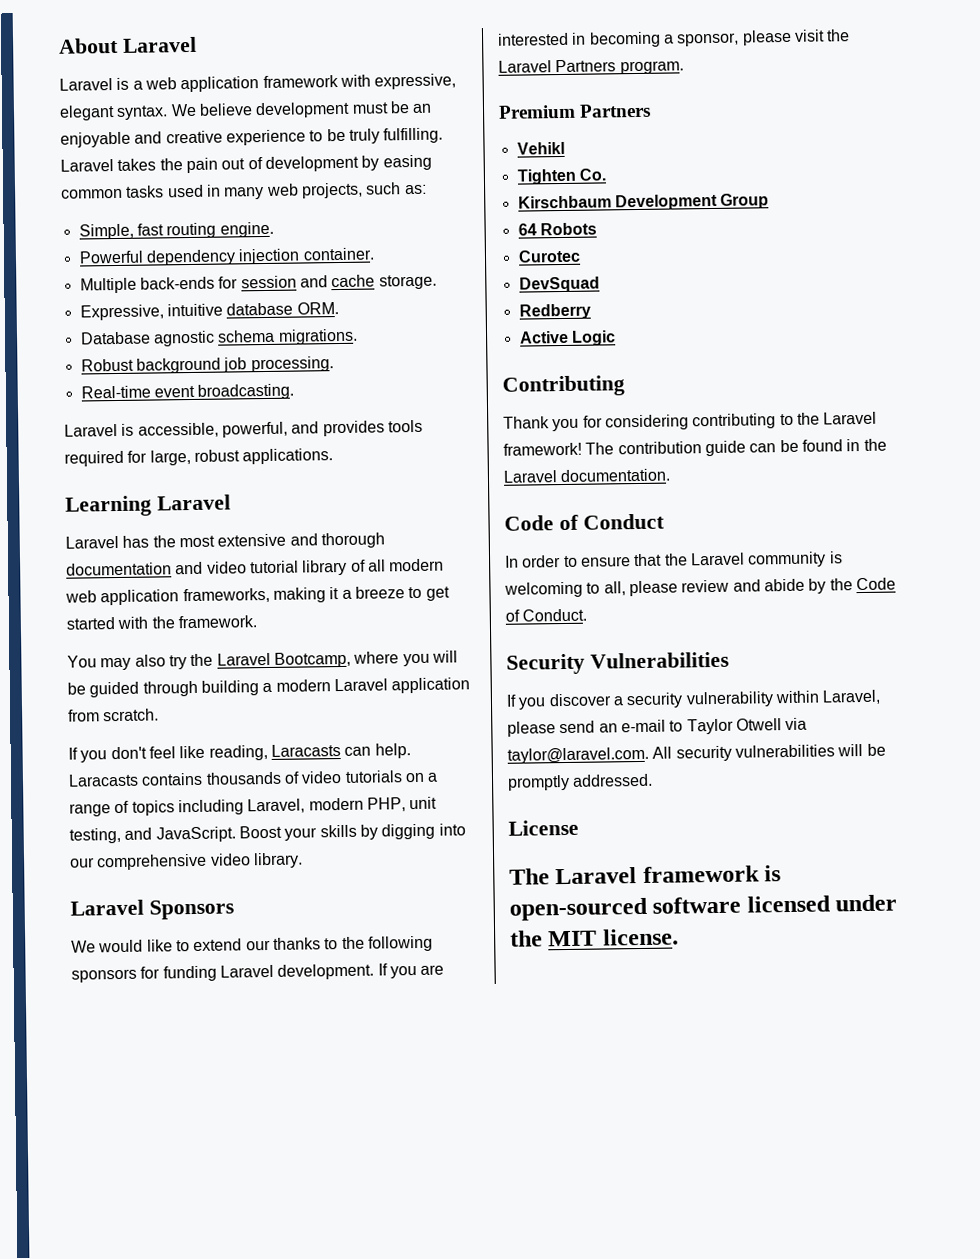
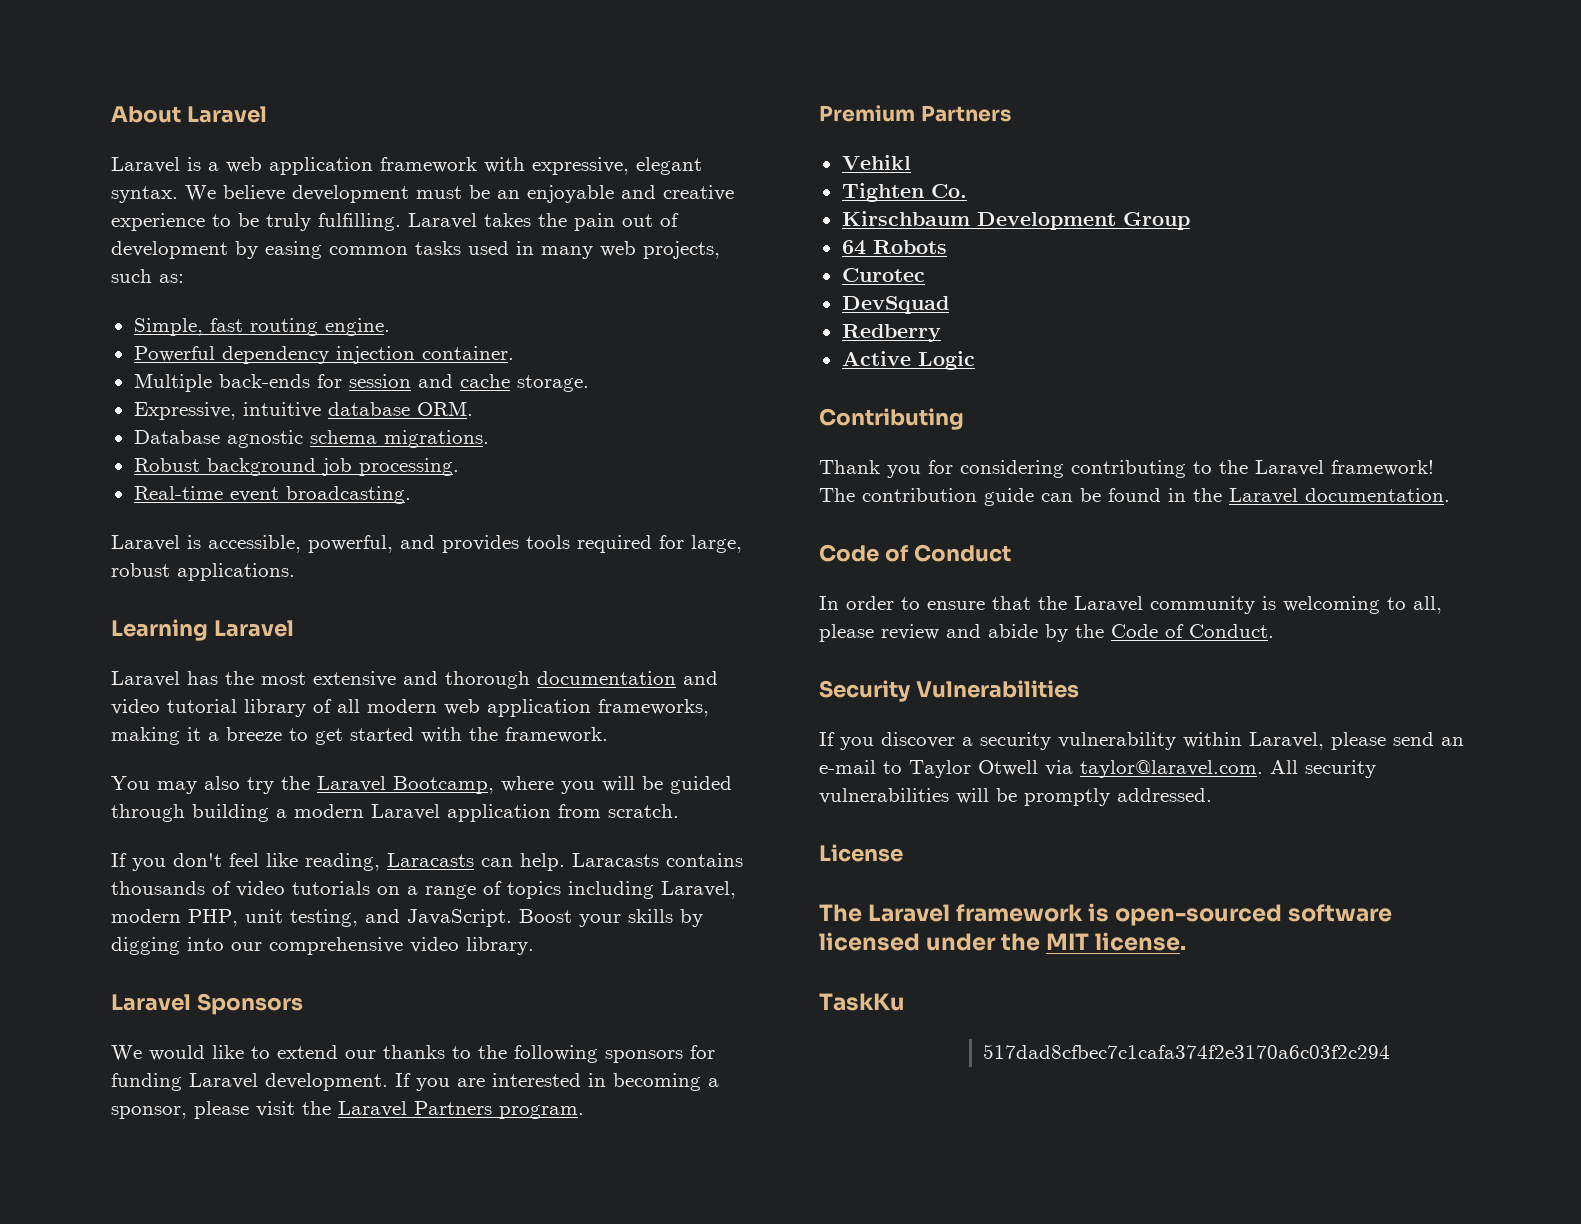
+ TaskKu
+ 517dad8cfbec7c1cafa374f2e3170a6c03f2c294

